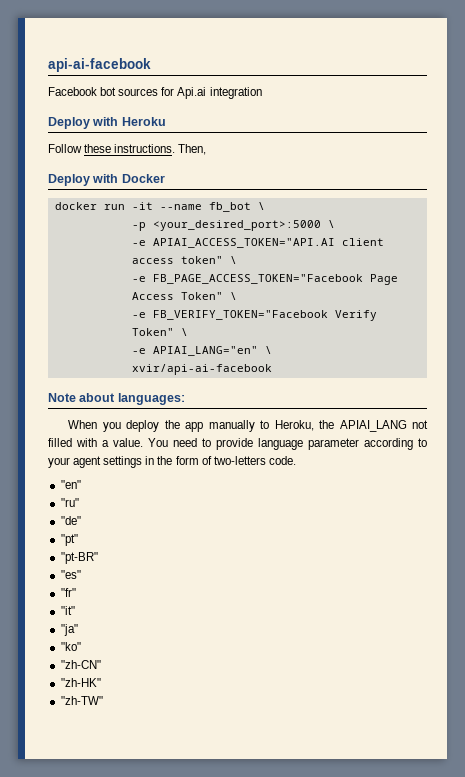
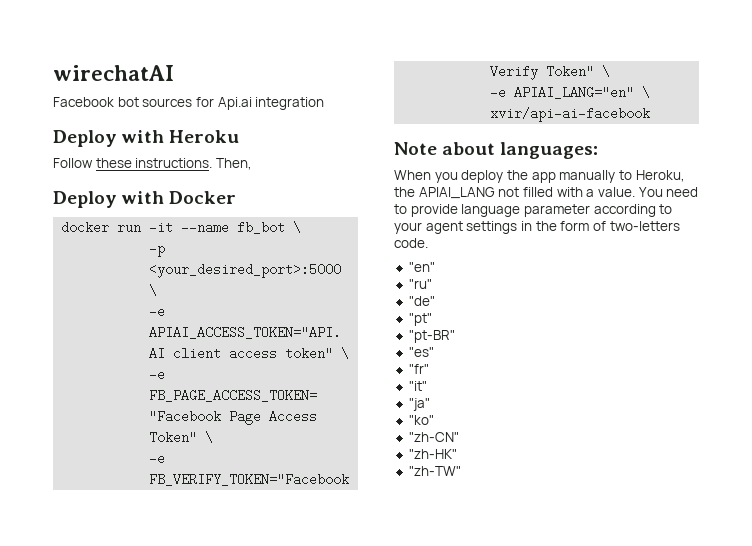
- api-ai-facebook
+ wirechatAI

